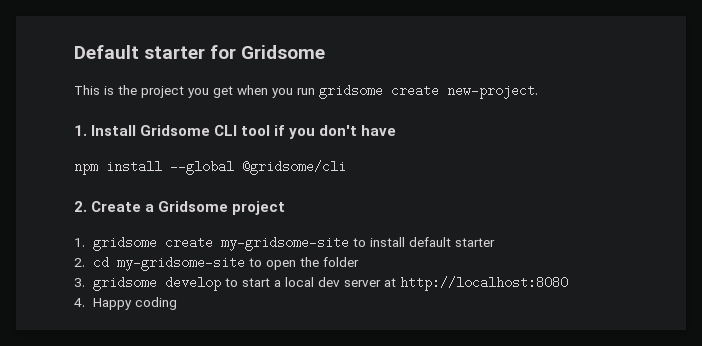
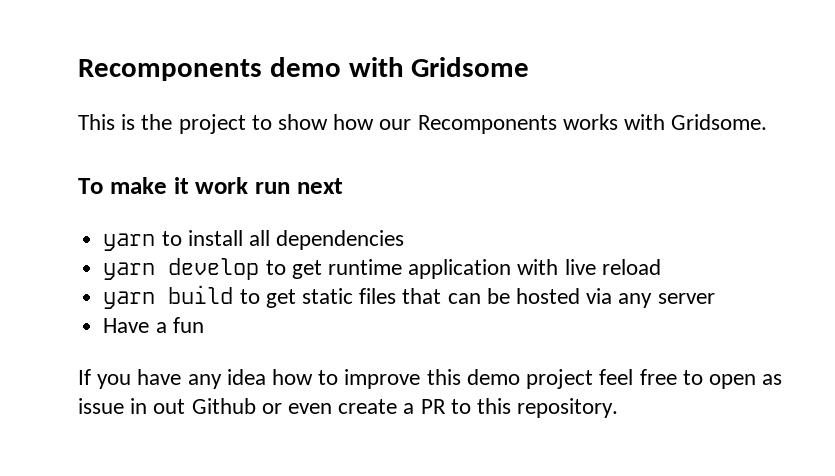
- Default starter for Gridsome
+ Recomponents demo with Gridsome
- This is the project you get when you run gridsome create new-project.
- 1. Install Gridsome CLI tool if you don't have
- npm install --global @gridsome/cli
- 2. Create a Gridsome project
- 1. gridsome create my-gridsome-site to install default starter
- 2. cd my-gridsome-site to open the folder
- 3. gridsome develop to start a local dev server at http://localhost:8080
- 4. Happy coding
+ This is the project to show how our Recomponents works with Gridsome.
+ To make it work run next
+ yarn to install all dependencies
+ yarn develop to get runtime application with live reload
+ yarn build to get static files that can be hosted via any server
+ Have a fun
+ If you have any idea how to improve this demo project feel free to open as issue in out Github or even create a PR to this repository.

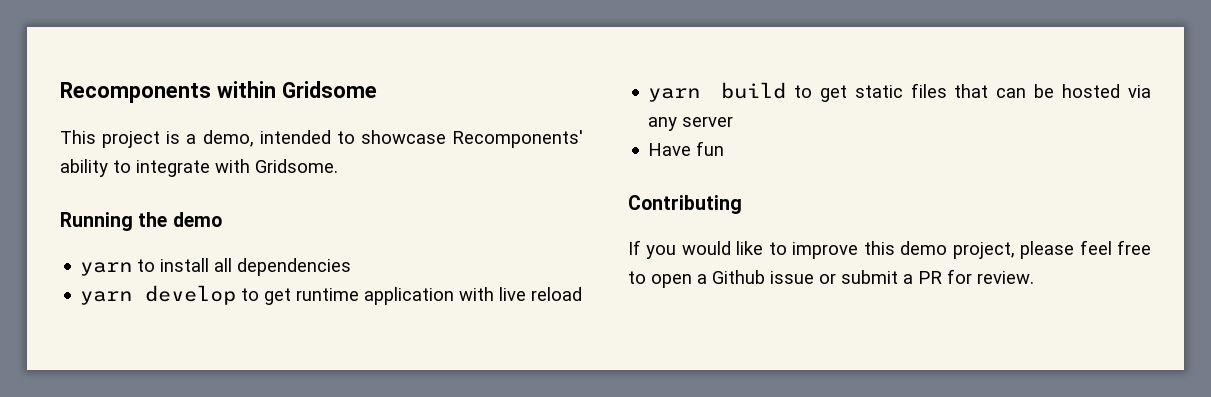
- Recomponents demo with Gridsome
+ Recomponents within Gridsome
- This is the project to show how our Recomponents works with Gridsome.
- To make it work run next
+ This project is a demo, intended to showcase Recomponents' ability to integrate with Gridsome.
+ Running the demo
- Have a fun
+ Have fun
+ Contributing
- If you have any idea how to improve this demo project feel free to open as issue in out Github or even create a PR to this repository.
+ If you would like to improve this demo project, please feel free to open a Github issue or submit a PR for review.

